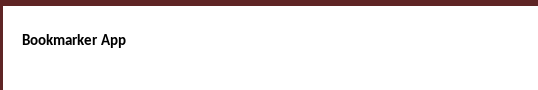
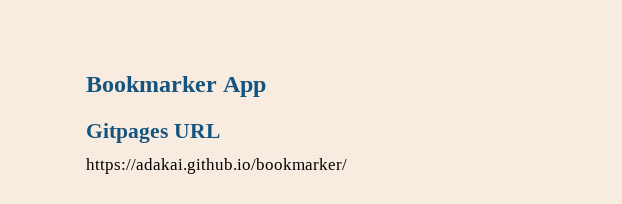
+ Gitpages URL
+ https://adakai.github.io/bookmarker/

